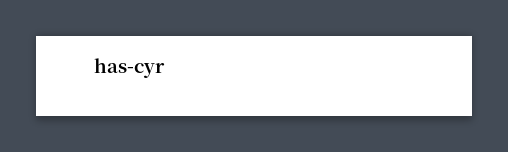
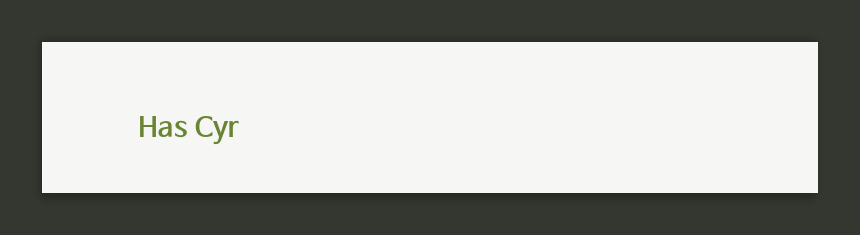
- has-cyr
+ Has Cyr

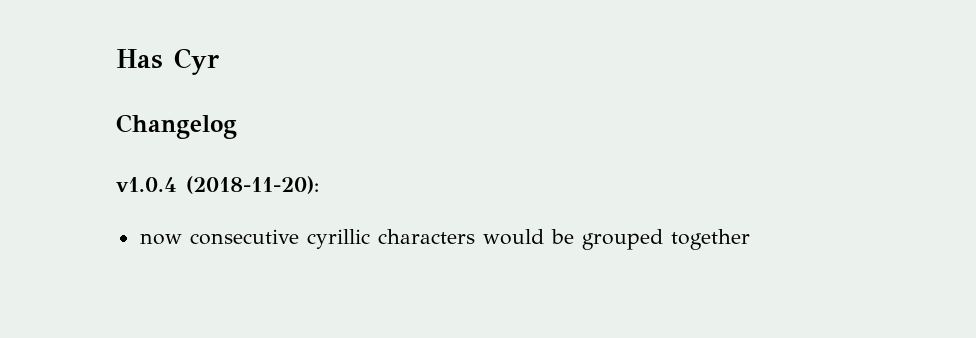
+ Changelog
+ v1.0.4 (2018-11-20):
+ now consecutive cyrillic characters would be grouped together

